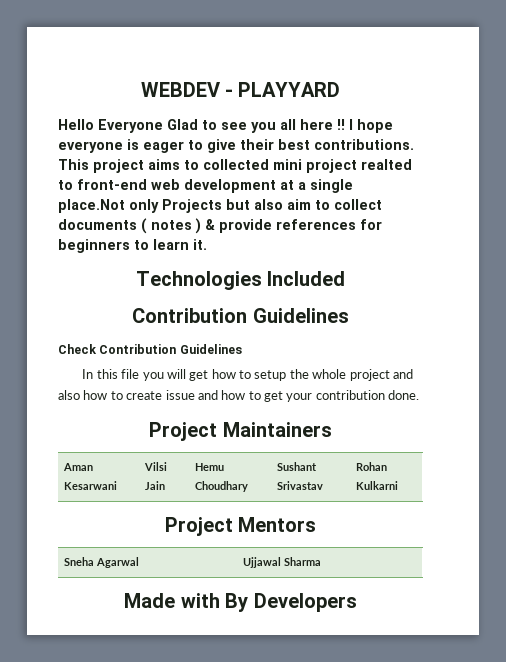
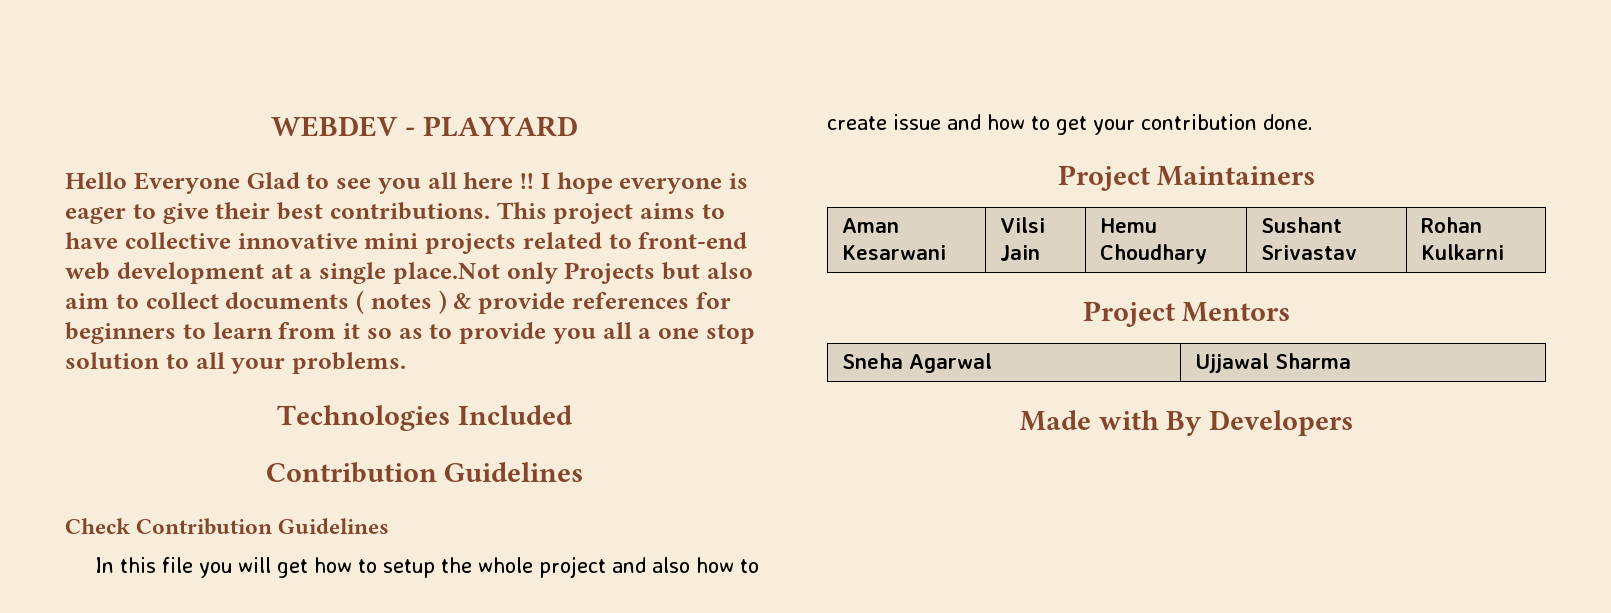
- This project aims to collected mini project realted to front-end web development at a single place.Not only Projects but also aim to collect documents ( notes ) & provide references for beginners to learn it.
+ This project aims to have collective innovative mini projects related to front-end web development at a single place.Not only Projects but also aim to collect documents ( notes ) & provide references for beginners to learn from it so as to provide you all a one stop solution to all your problems.

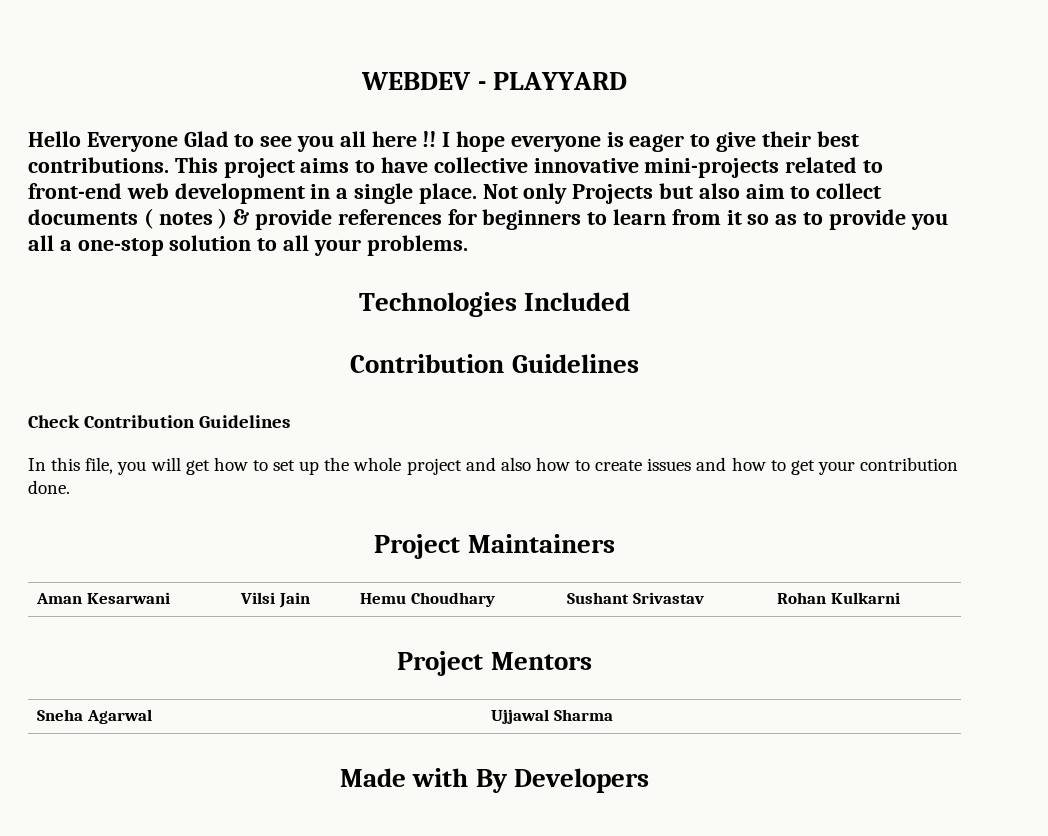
- This project aims to have collective innovative mini projects related to front-end web development at a single place.Not only Projects but also aim to collect documents ( notes ) & provide references for beginners to learn from it so as to provide you all a one stop solution to all your problems.
+ This project aims to have collective innovative mini-projects related to front-end web development in a single place. Not only Projects but also aim to collect documents ( notes ) & provide references for beginners to learn from it so as to provide you all a one-stop solution to all your problems.
- In this file you will get how to setup the whole project and also how to create issue and how to get your contribution done.
+ In this file, you will get how to set up the whole project and also how to create issues and how to get your contribution done.

